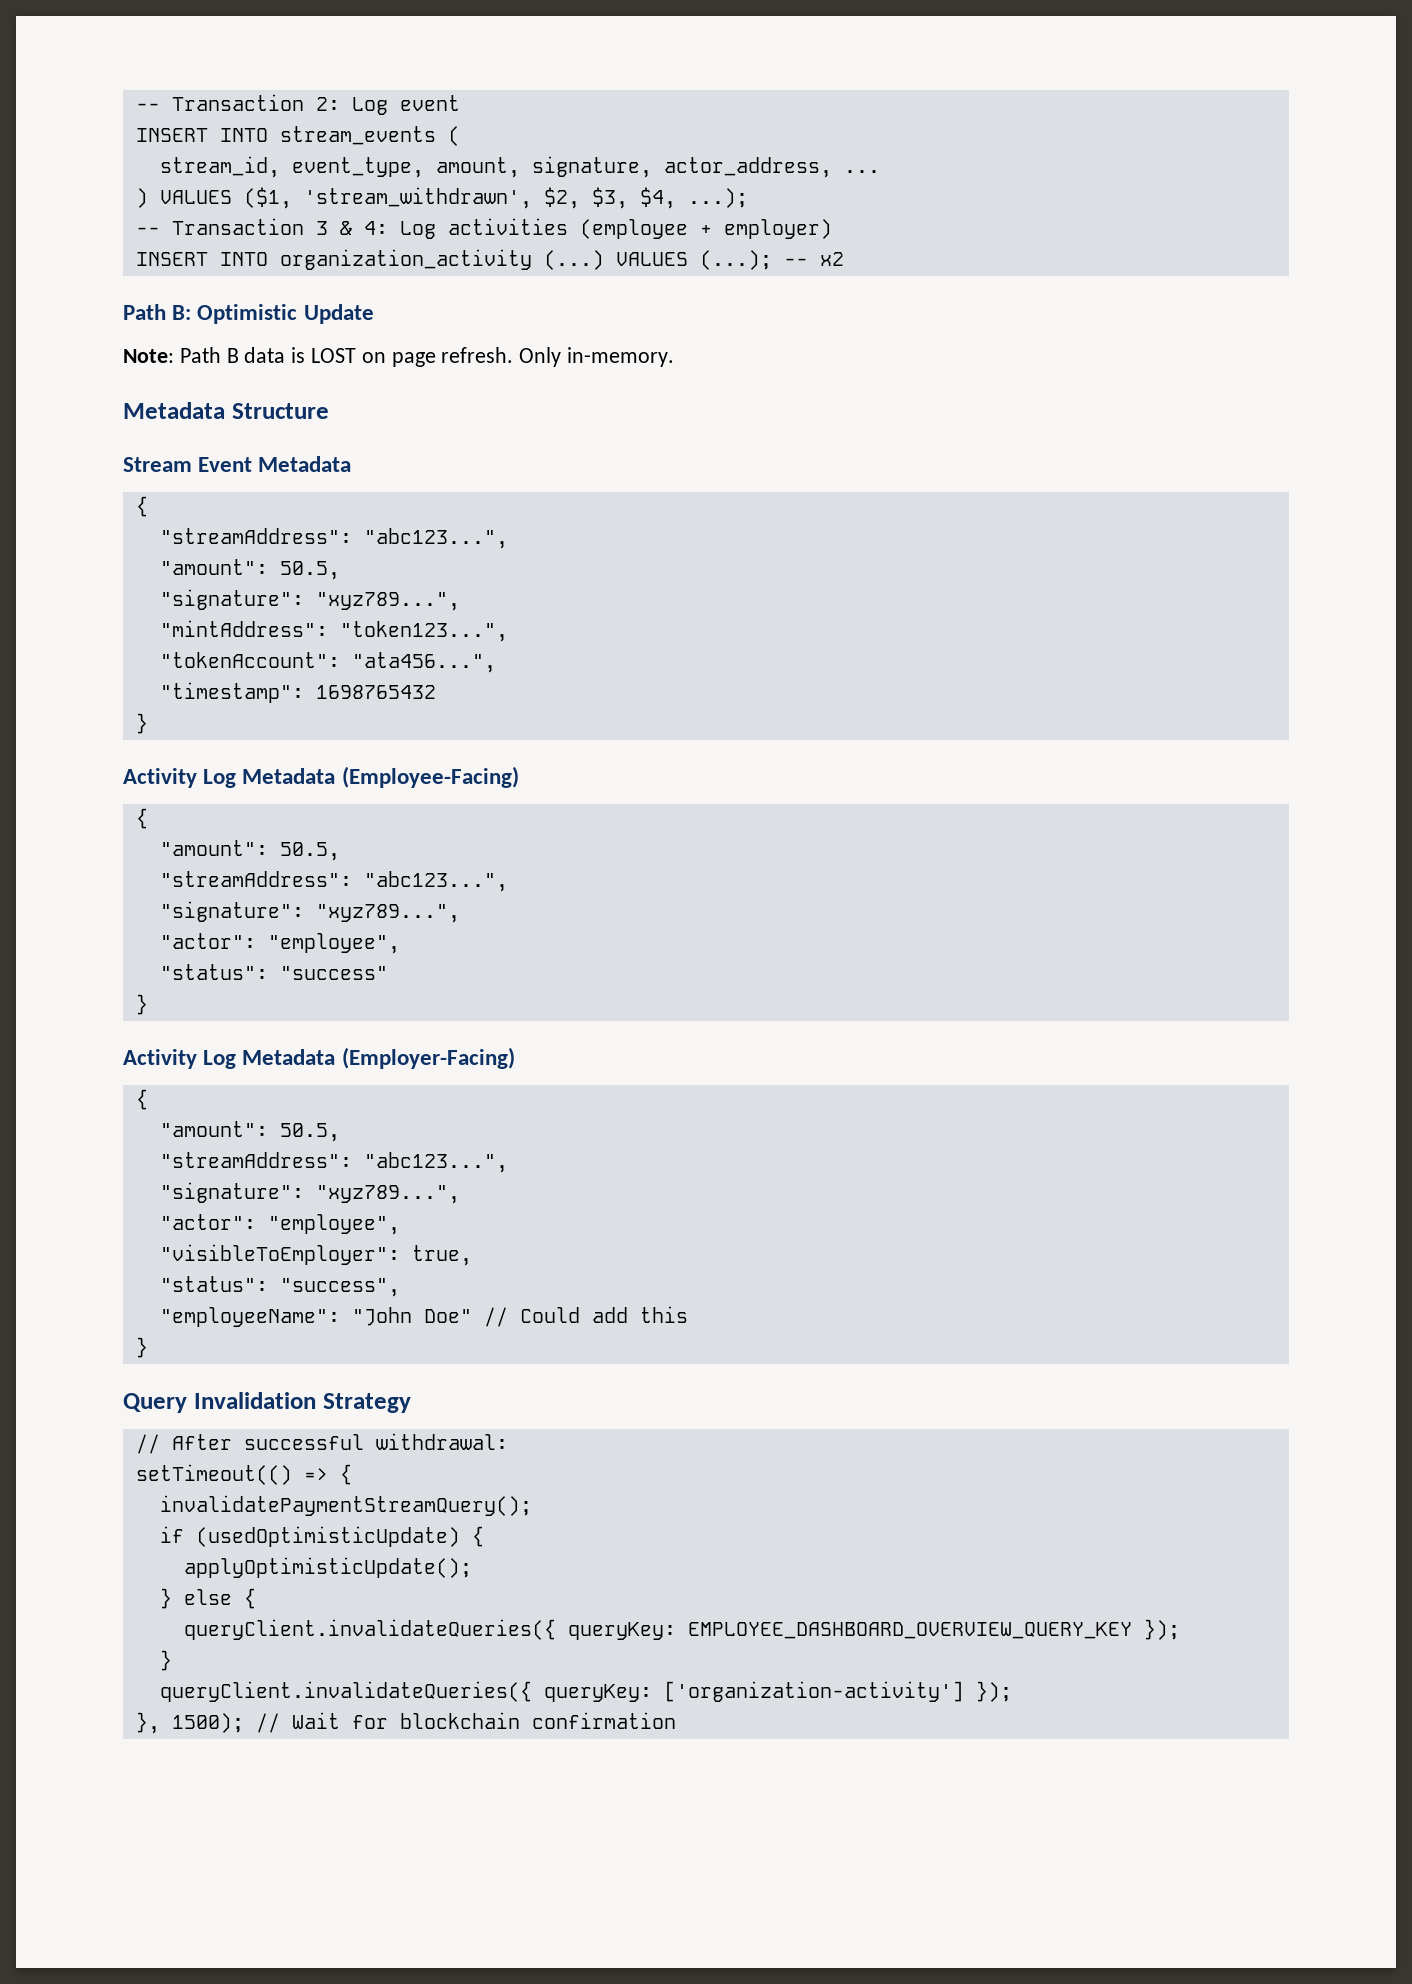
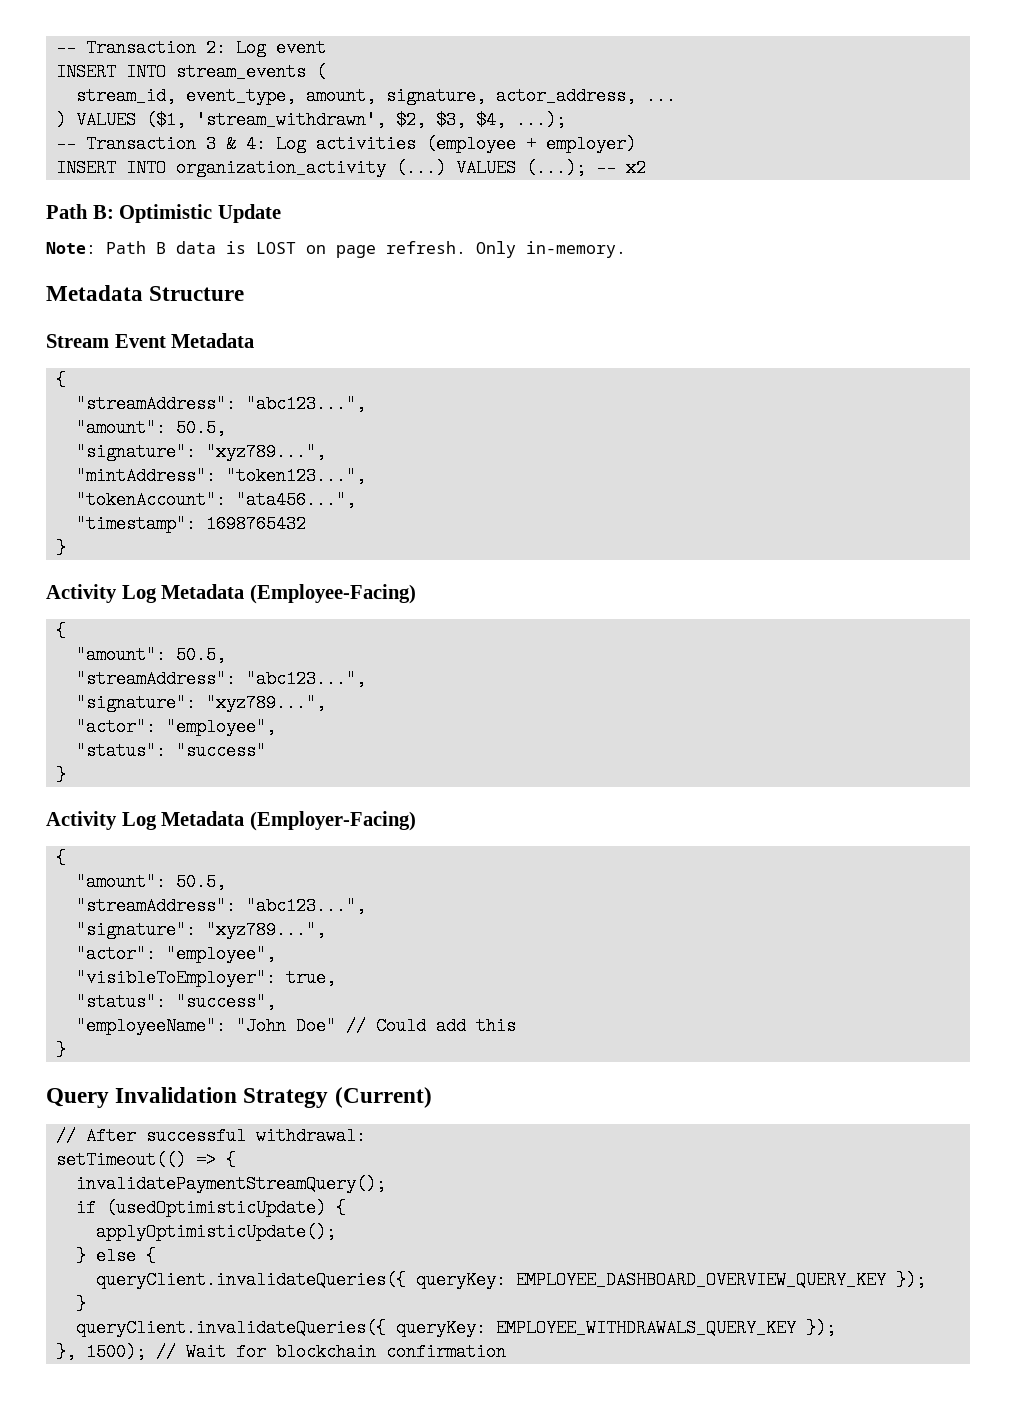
- Query Invalidation Strategy
+ Query Invalidation Strategy (Current)
- queryClient.invalidateQueries({ queryKey: ['organization-activity'] });
+ queryClient.invalidateQueries({ queryKey: EMPLOYEE_WITHDRAWALS_QUERY_KEY });

